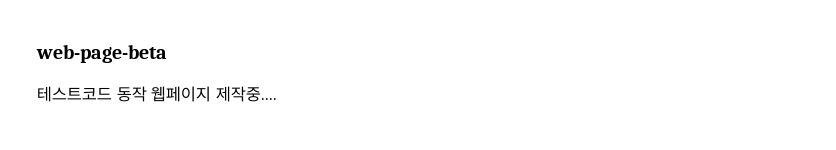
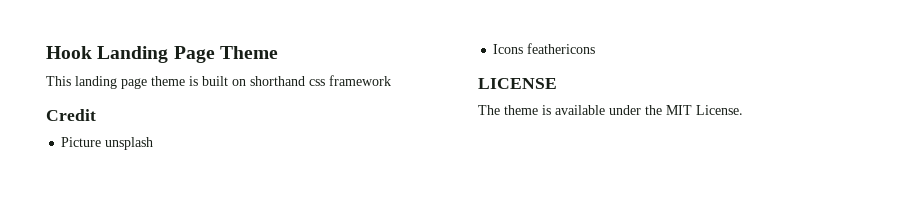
- web-page-beta
- 테스트코드 동작 웹페이지 제작중....
+ Hook Landing Page Theme
+ This landing page theme is built on shorthand css framework
+ Credit
+ Picture unsplash
+ Icons feathericons
+ LICENSE
+ The theme is available under the MIT License.

